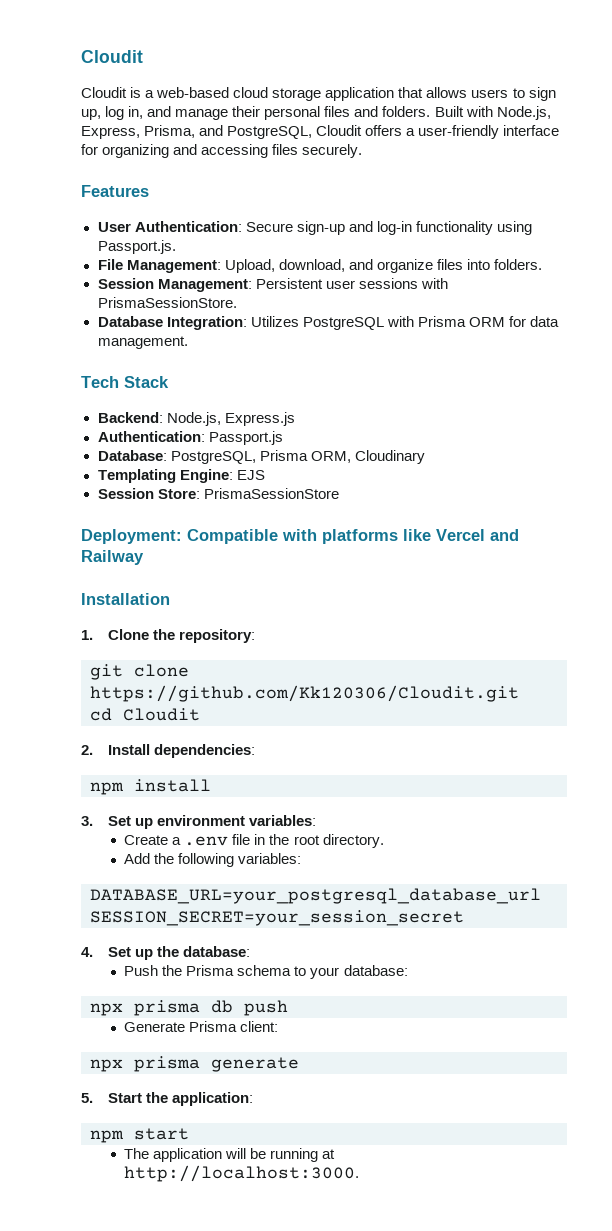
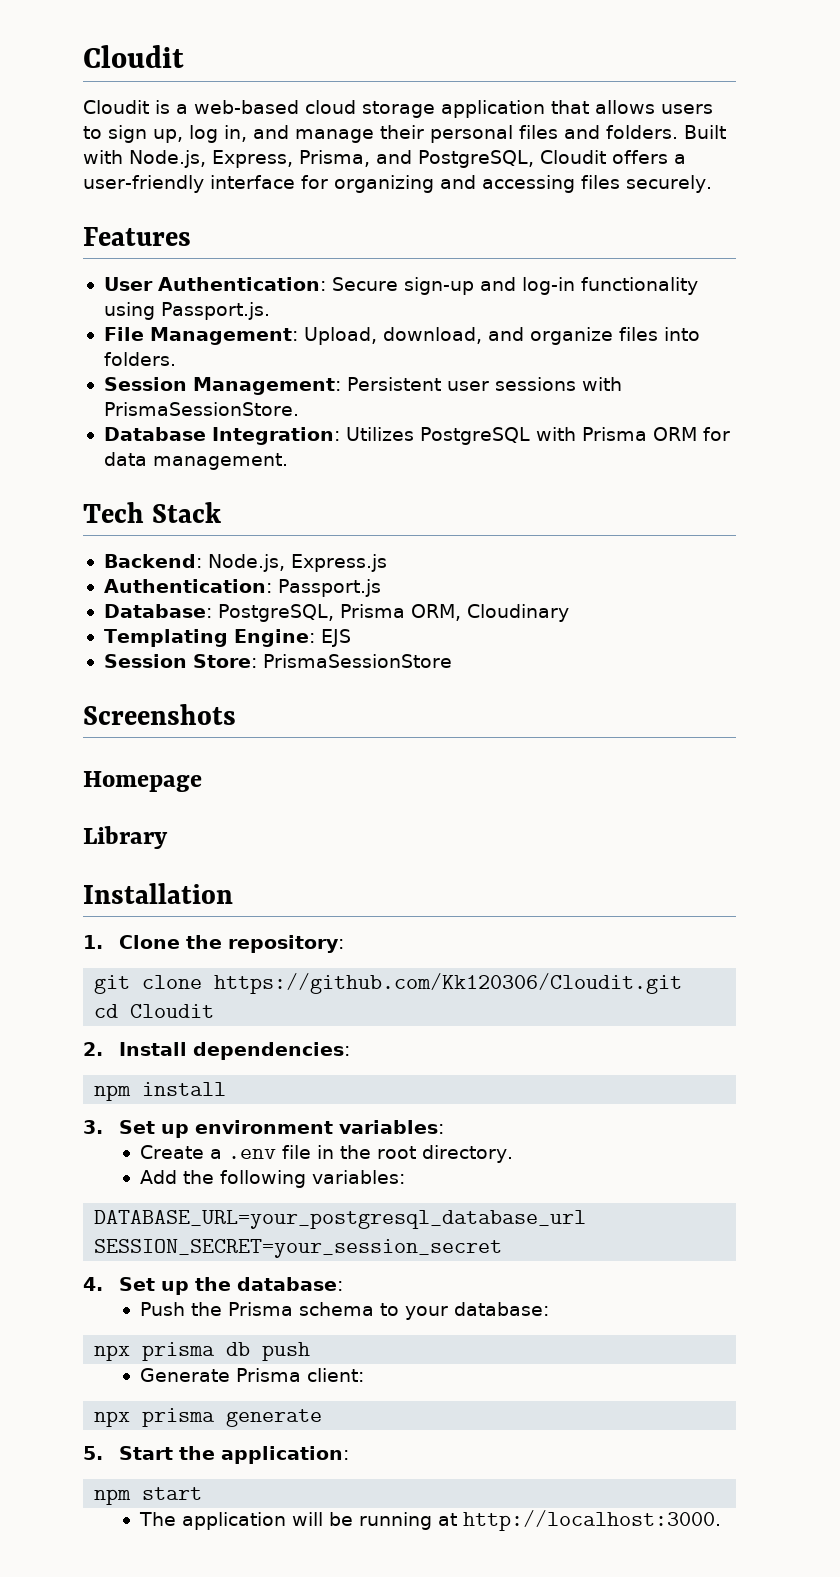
- Deployment: Compatible with platforms like Vercel and Railway
+ Screenshots
+ Homepage
+ Library

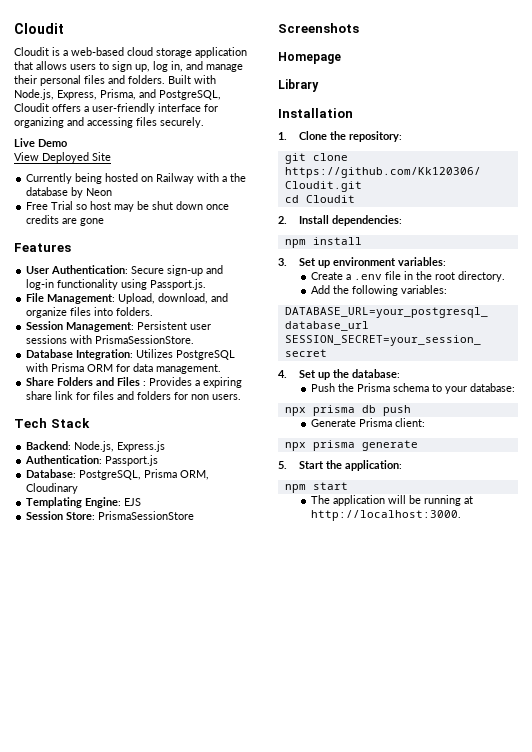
+ Live Demo
+ View Deployed Site
+ Currently being hosted on Railway with a the database by Neon
+ Free Trial so host may be shut down once credits are gone
+ Share Folders and Files : Provides a expiring share link for files and folders for non users.

